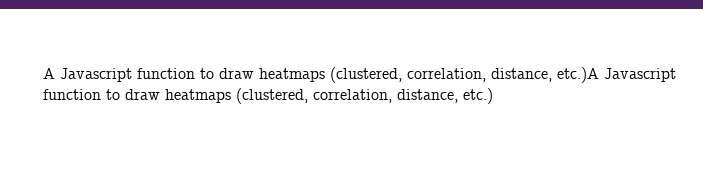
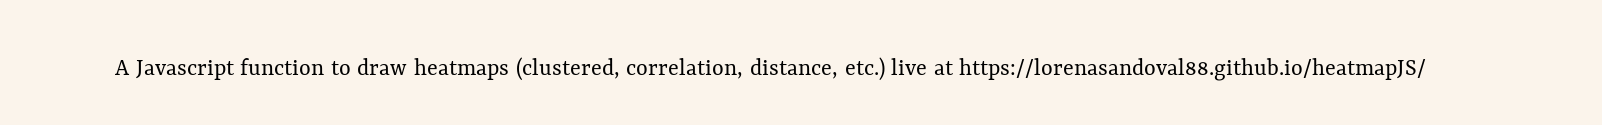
- A Javascript function to draw heatmaps (clustered, correlation, distance, etc.)A Javascript function to draw heatmaps (clustered, correlation, distance, etc.)
+ A Javascript function to draw heatmaps (clustered, correlation, distance, etc.) live at https://lorenasandoval88.github.io/heatmapJS/

